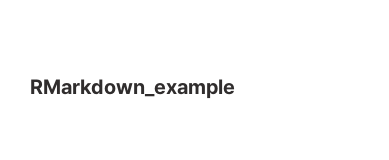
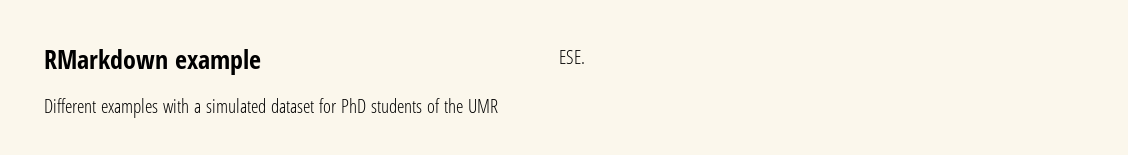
- RMarkdown_example
+ RMarkdown example
+ Different examples with a simulated dataset for PhD students of the UMR ESE.

